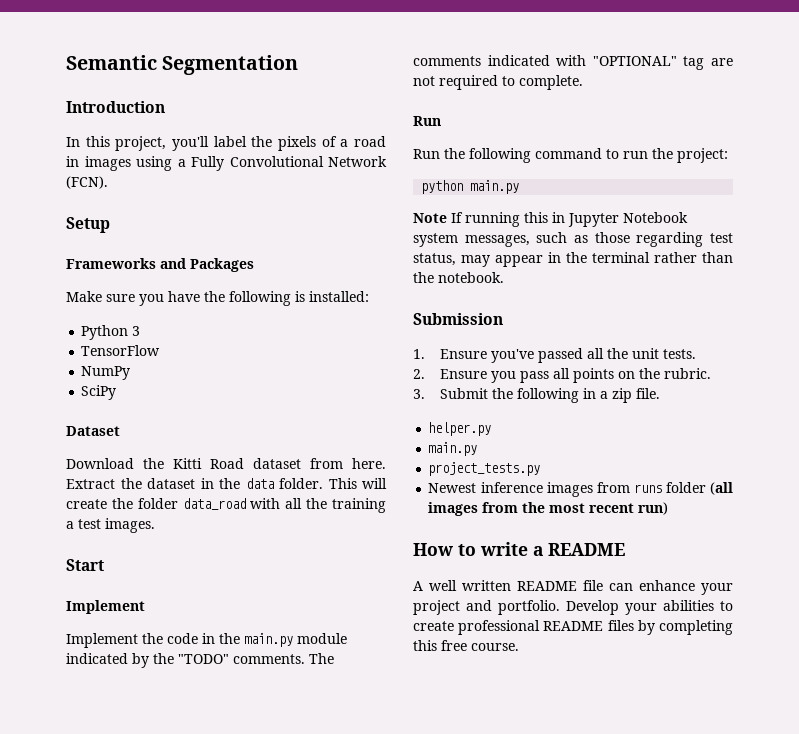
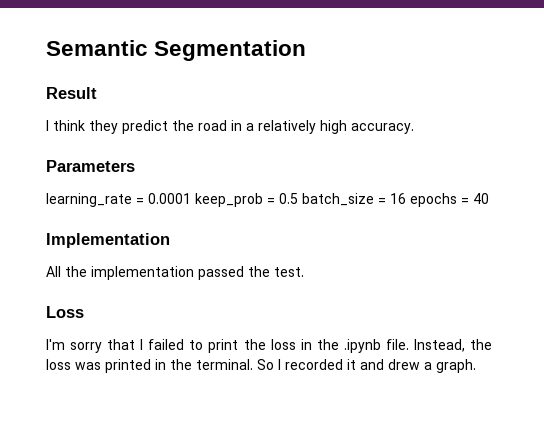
- Introduction
- In this project, you'll label the pixels of a road in images using a Fully Convolutional Network (FCN).
- Setup
- Frameworks and Packages
- Make sure you have the following is installed:
- Python 3
- TensorFlow
- NumPy
- SciPy
- Dataset
- Download the Kitti Road dataset from here. Extract the dataset in the data folder. This will create the folder data_road with all the training a test images.
- Start
- Implement
- Implement the code in the main.py module indicated by the "TODO" comments. The comments indicated with "OPTIONAL" tag are not required to complete.
- Run
- Run the following command to run the project:
- python main.py
- Note If running this in Jupyter Notebook system messages, such as those regarding test status, may appear in the terminal rather than the notebook.
- Submission
- 1. Ensure you've passed all the unit tests.
- 2. Ensure you pass all points on the rubric.
- 3. Submit the following in a zip file.
- helper.py
- main.py
- project_tests.py
- Newest inference images from runs folder (all images from the most recent run)
- How to write a README
- A well written README file can enhance your project and portfolio. Develop your abilities to create professional README files by completing this free course.
+ Result
+ I think they predict the road in a relatively high accuracy.
+ Parameters
+ learning_rate = 0.0001 keep_prob = 0.5 batch_size = 16 epochs = 40
+ Implementation
+ All the implementation passed the test.
+ Loss
+ I'm sorry that I failed to print the loss in the .ipynb file. Instead, the loss was printed in the terminal. So I recorded it and drew a graph.

